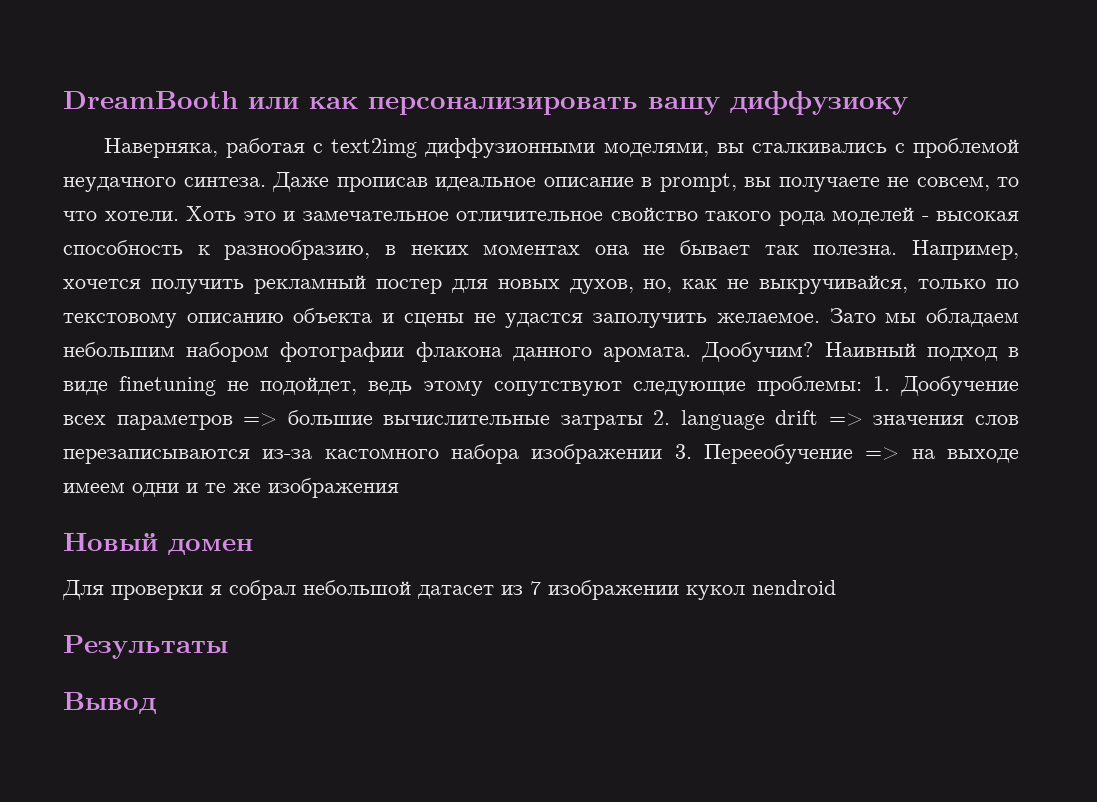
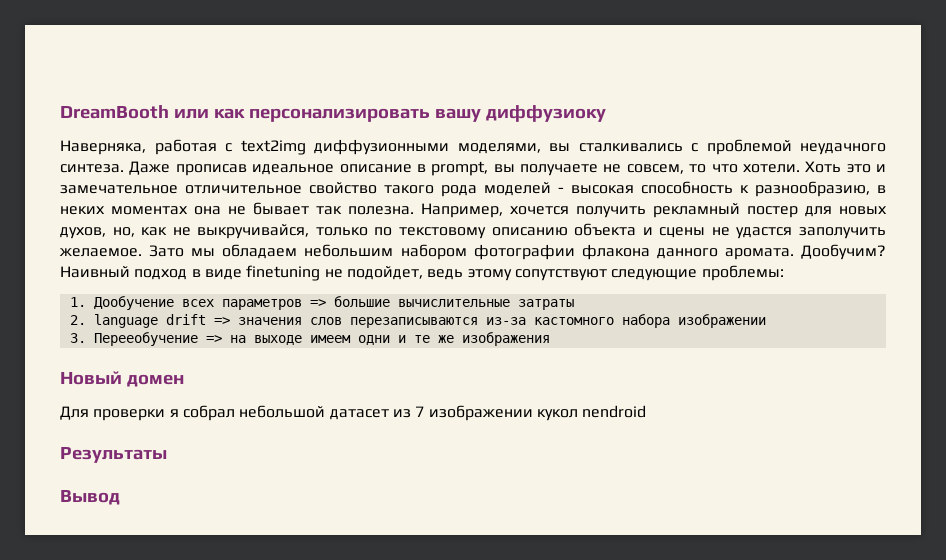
- Наивный подход в виде finetuning не подойдет, ведь этому сопутствуют следующие проблемы: 1. Дообучение всех параметров => большие вычислительные затраты 2. language drift => значения слов перезаписываются из-за кастомного набора изображении 3. Перееобучение => на выходе имеем одни и те же изображения
+ Наивный подход в виде finetuning не подойдет, ведь этому сопутствуют следующие проблемы:
+ 1. Дообучение всех параметров => большие вычислительные затраты
+ 2. language drift => значения слов перезаписываются из-за кастомного набора изображении
+ 3. Перееобучение => на выходе имеем одни и те же изображения

